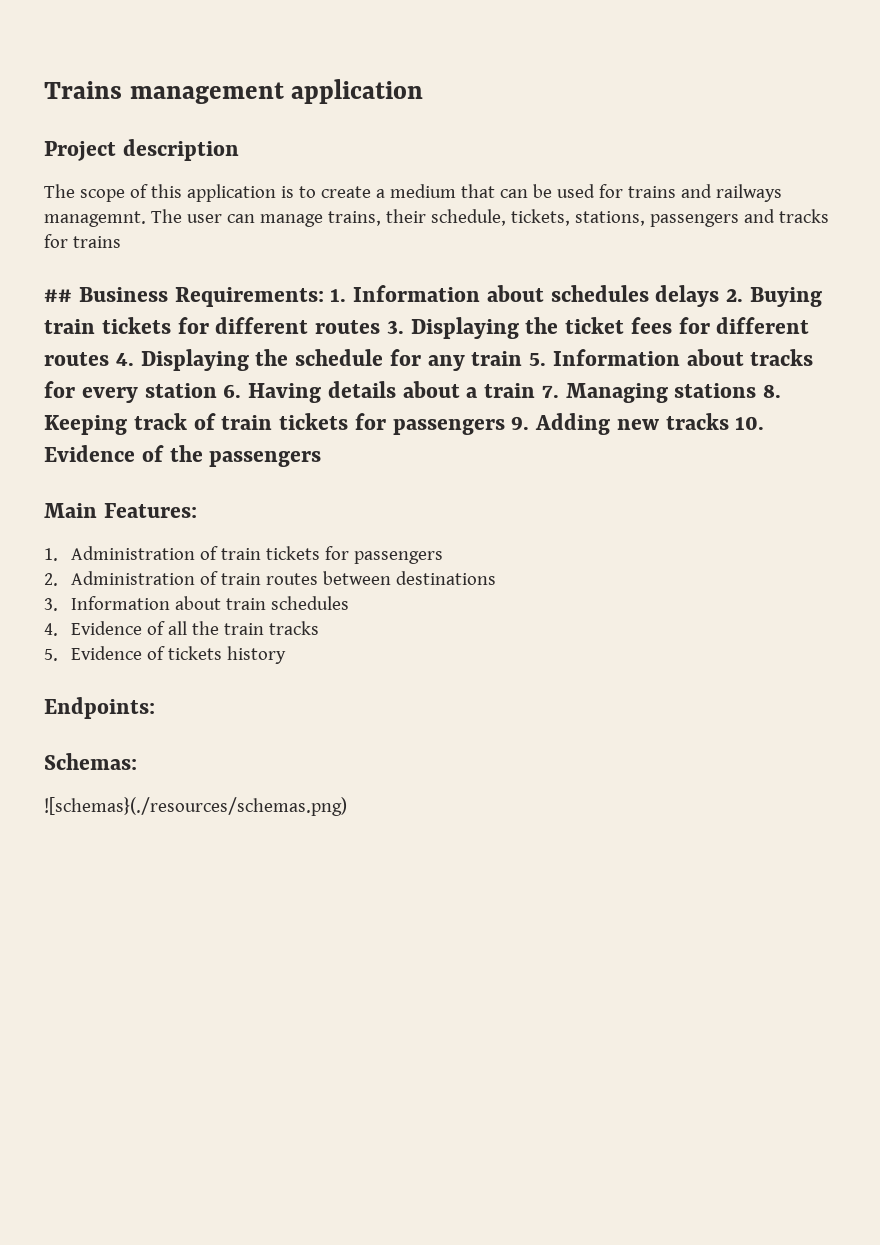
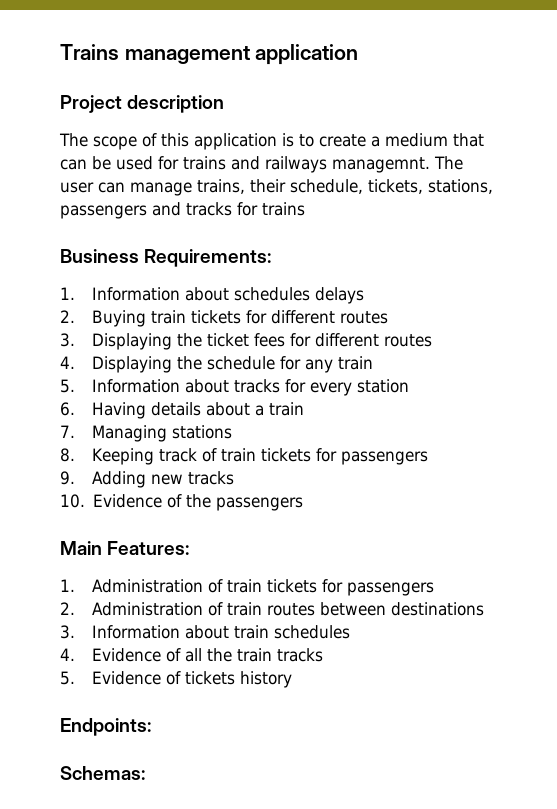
- ## Business Requirements: 1. Information about schedules delays 2. Buying train tickets for different routes 3. Displaying the ticket fees for different routes 4. Displaying the schedule for any train 5. Information about tracks for every station 6. Having details about a train 7. Managing stations 8. Keeping track of train tickets for passengers 9. Adding new tracks 10. Evidence of the passengers
+ Business Requirements:
+ 1. Information about schedules delays
+ 2. Buying train tickets for different routes
+ 3. Displaying the ticket fees for different routes
+ 4. Displaying the schedule for any train
+ 5. Information about tracks for every station
+ 6. Having details about a train
+ 7. Managing stations
+ 8. Keeping track of train tickets for passengers
+ 9. Adding new tracks
+ 10. Evidence of the passengers
- ![schemas}(./resources/schemas.png)

